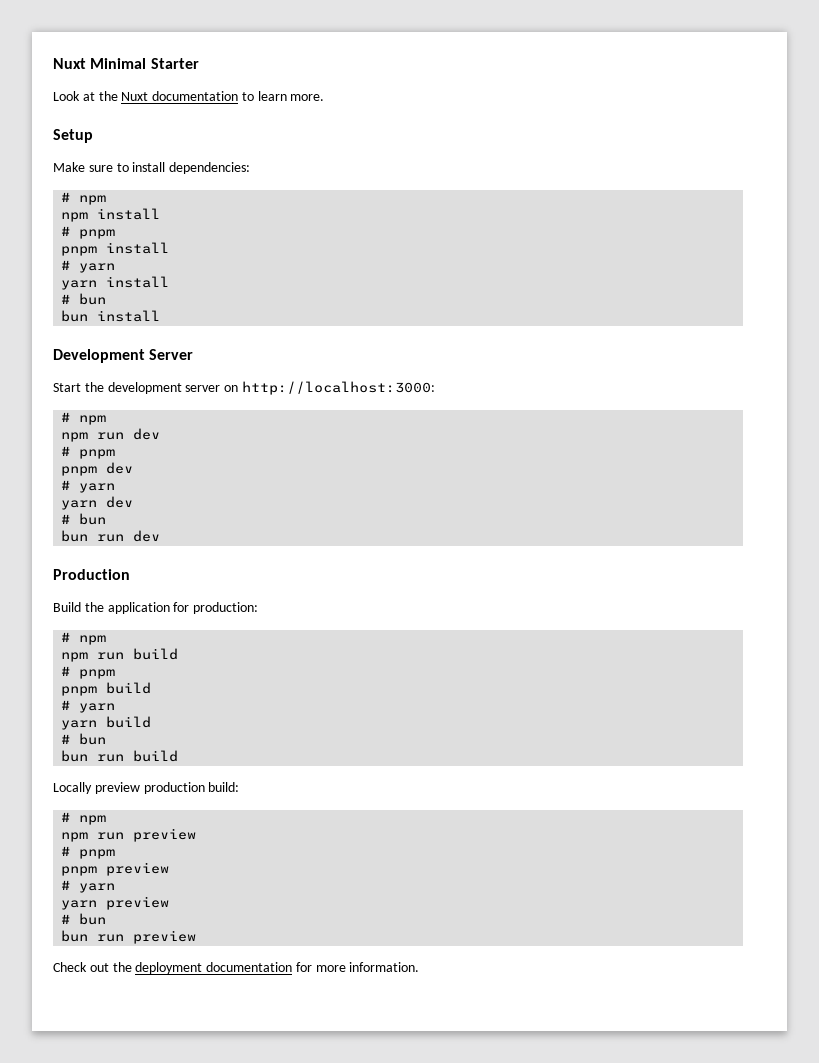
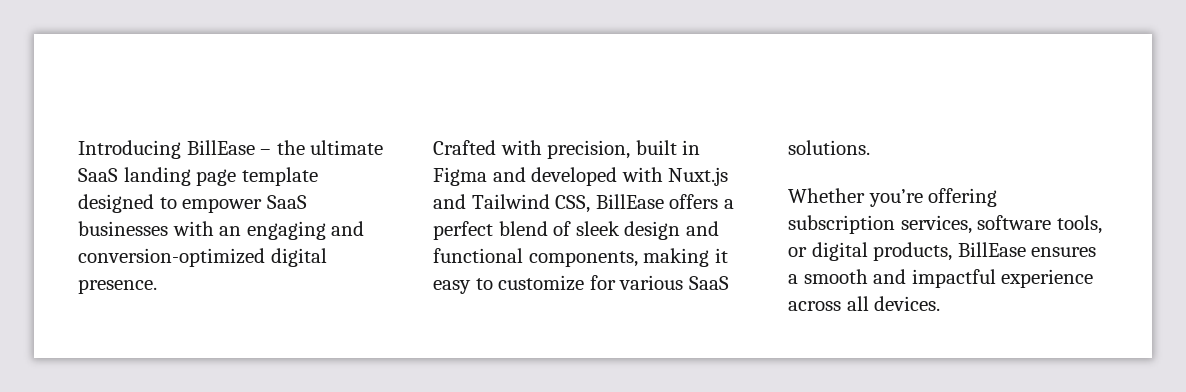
- Nuxt Minimal Starter
- Look at the Nuxt documentation to learn more.
- Setup
- Make sure to install dependencies:
- # npm
- npm install
- # pnpm
- pnpm install
- # yarn
- yarn install
- # bun
- bun install
- Development Server
- Start the development server on http://localhost:3000:
- # npm
- npm run dev
- # pnpm
- pnpm dev
- # yarn
- yarn dev
- # bun
- bun run dev
- Production
- Build the application for production:
- # npm
- npm run build
- # pnpm
- pnpm build
- # yarn
- yarn build
- # bun
- bun run build
- Locally preview production build:
- # npm
- npm run preview
- # pnpm
- pnpm preview
- # yarn
- yarn preview
- # bun
- bun run preview
- Check out the deployment documentation for more information.
+ Introducing BillEase – the ultimate SaaS landing page template designed to empower SaaS businesses with an engaging and conversion-optimized digital presence.
+ Crafted with precision, built in Figma and developed with Nuxt.js and Tailwind CSS, BillEase offers a perfect blend of sleek design and functional components, making it easy to customize for various SaaS solutions.
+ Whether you’re offering subscription services, software tools, or digital products, BillEase ensures a smooth and impactful experience across all devices.

